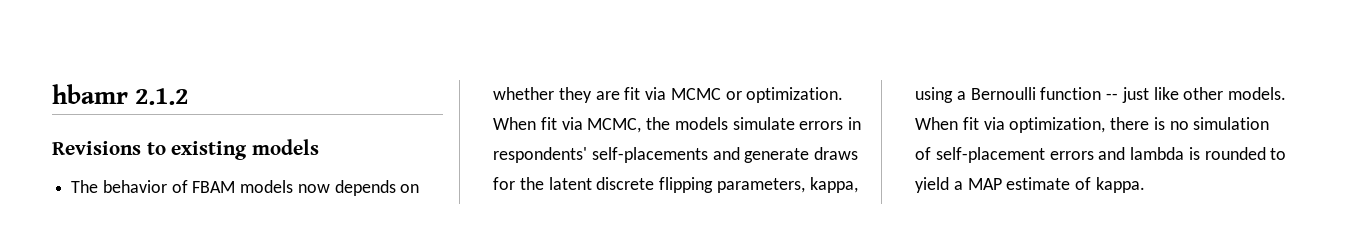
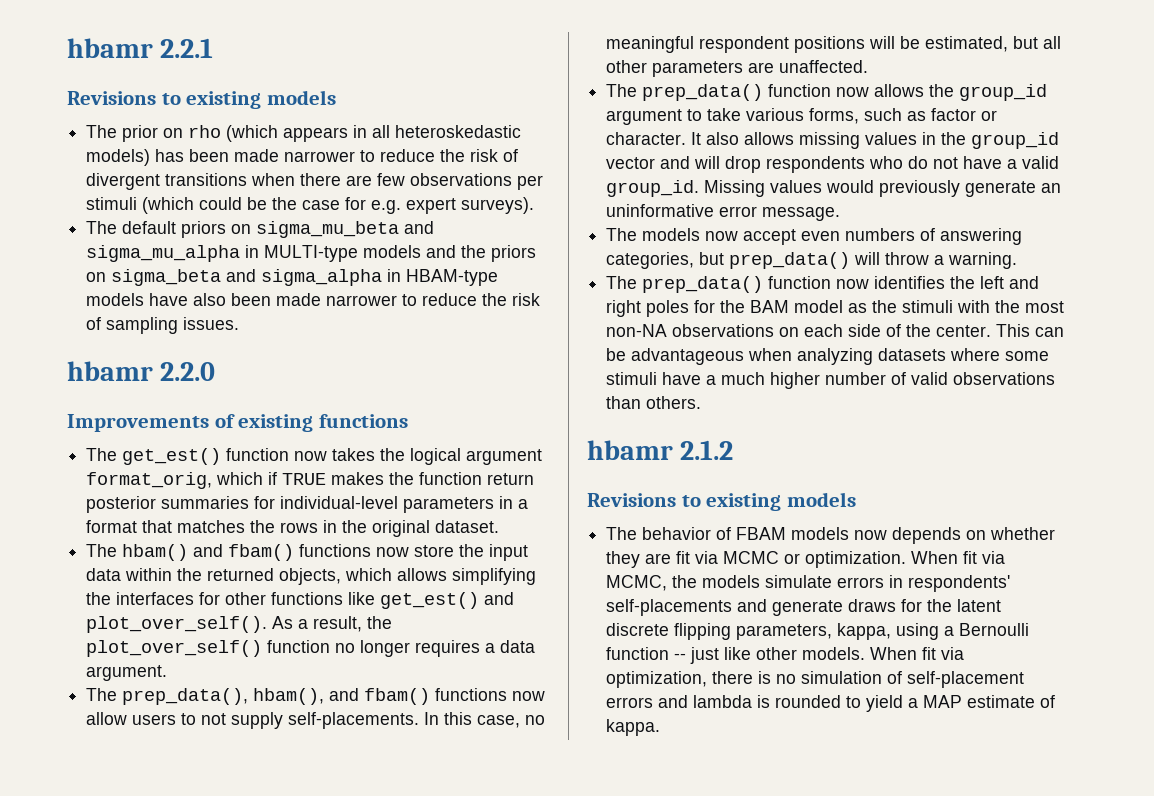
+ hbamr 2.2.1
+ Revisions to existing models
+ The prior on rho (which appears in all heteroskedastic models) has been made narrower to reduce the risk of divergent transitions when there are few observations per stimuli (which could be the case for e.g. expert surveys).
+ The default priors on sigma_mu_beta and sigma_mu_alpha in MULTI-type models and the priors on sigma_beta and sigma_alpha in HBAM-type models have also been made narrower to reduce the risk of sampling issues.
+ hbamr 2.2.0
+ Improvements of existing functions
+ The get_est() function now takes the logical argument format_orig, which if TRUE makes the function return posterior summaries for individual-level parameters in a format that matches the rows in the original dataset.
+ The hbam() and fbam() functions now store the input data within the returned objects, which allows simplifying the interfaces for other functions like get_est() and plot_over_self(). As a result, the plot_over_self() function no longer requires a data argument.
+ The prep_data(), hbam(), and fbam() functions now allow users to not supply self-placements. In this case, no meaningful respondent positions will be estimated, but all other parameters are unaffected.
+ The prep_data() function now allows the group_id argument to take various forms, such as factor or character. It also allows missing values in the group_id vector and will drop respondents who do not have a valid group_id. Missing values would previously generate an uninformative error message.
+ The models now accept even numbers of answering categories, but prep_data() will throw a warning.
+ The prep_data() function now identifies the left and right poles for the BAM model as the stimuli with the most non-NA observations on each side of the center. This can be advantageous when analyzing datasets where some stimuli have a much higher number of valid observations than others.

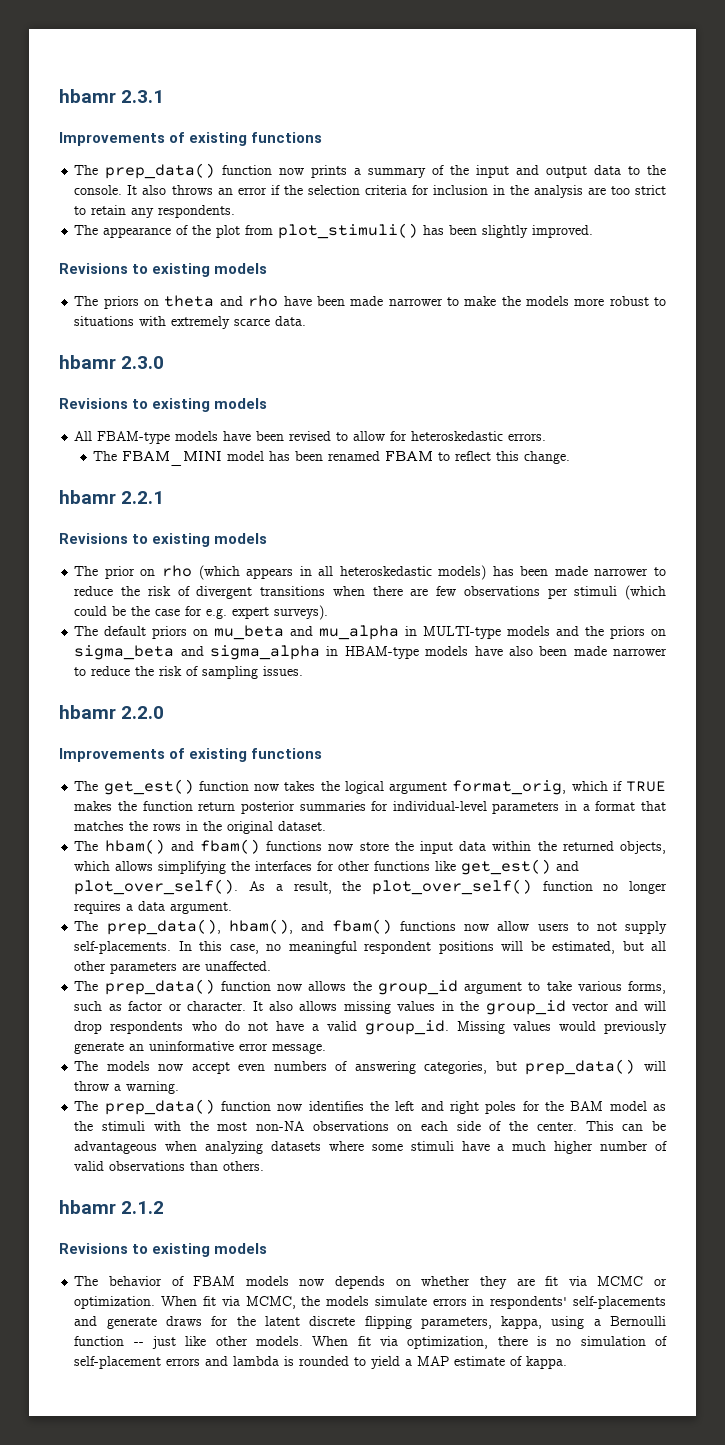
+ hbamr 2.3.1
+ Improvements of existing functions
+ The prep_data() function now prints a summary of the input and output data to the console. It also throws an error if the selection criteria for inclusion in the analysis are too strict to retain any respondents.
+ The appearance of the plot from plot_stimuli() has been slightly improved.
+ Revisions to existing models
+ The priors on theta and rho have been made narrower to make the models more robust to situations with extremely scarce data.
+ hbamr 2.3.0
+ Revisions to existing models
+ All FBAM-type models have been revised to allow for heteroskedastic errors.
+ The FBAM_MINI model has been renamed FBAM to reflect this change.
- The default priors on sigma_mu_beta and sigma_mu_alpha in MULTI-type models and the priors on sigma_beta and sigma_alpha in HBAM-type models have also been made narrower to reduce the risk of sampling issues.
+ The default priors on mu_beta and mu_alpha in MULTI-type models and the priors on sigma_beta and sigma_alpha in HBAM-type models have also been made narrower to reduce the risk of sampling issues.

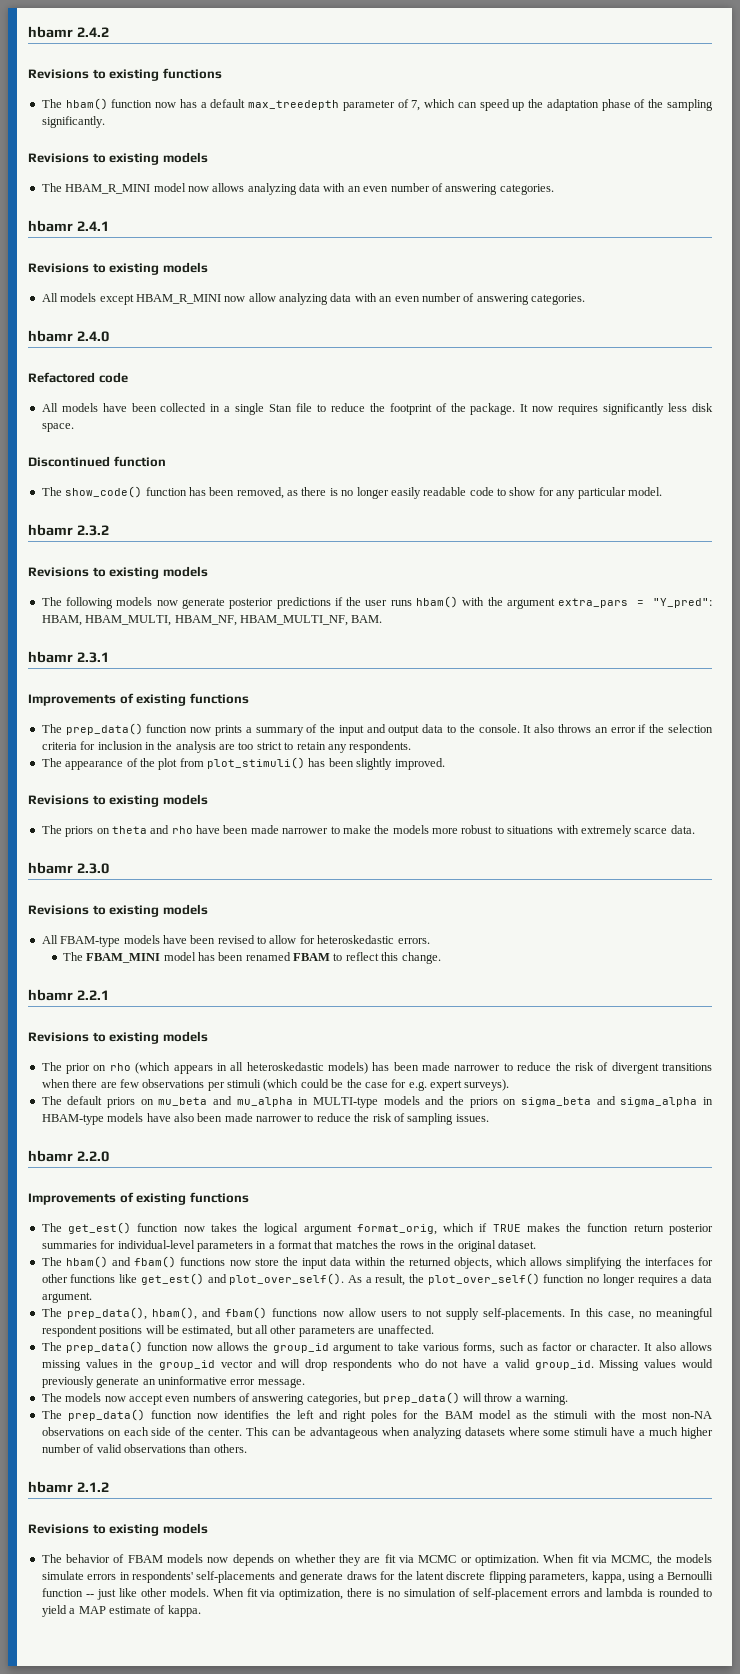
+ hbamr 2.4.2
+ Revisions to existing functions
+ The hbam() function now has a default max_treedepth parameter of 7, which can speed up the adaptation phase of the sampling significantly.
+ Revisions to existing models
+ The HBAM_R_MINI model now allows analyzing data with an even number of answering categories.
+ hbamr 2.4.1
+ Revisions to existing models
+ All models except HBAM_R_MINI now allow analyzing data with an even number of answering categories.
+ hbamr 2.4.0
+ Refactored code
+ All models have been collected in a single Stan file to reduce the footprint of the package. It now requires significantly less disk space.
+ Discontinued function
+ The show_code() function has been removed, as there is no longer easily readable code to show for any particular model.
+ hbamr 2.3.2
+ Revisions to existing models
+ The following models now generate posterior predictions if the user runs hbam() with the argument extra_pars = "Y_pred": HBAM, HBAM_MULTI, HBAM_NF, HBAM_MULTI_NF, BAM.

